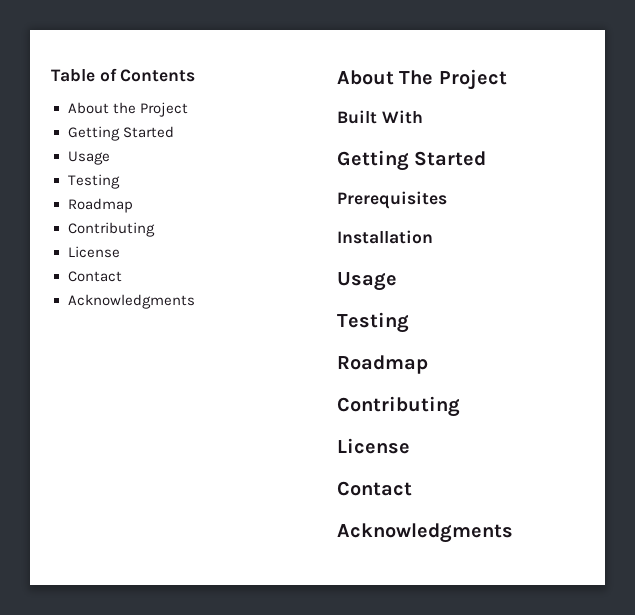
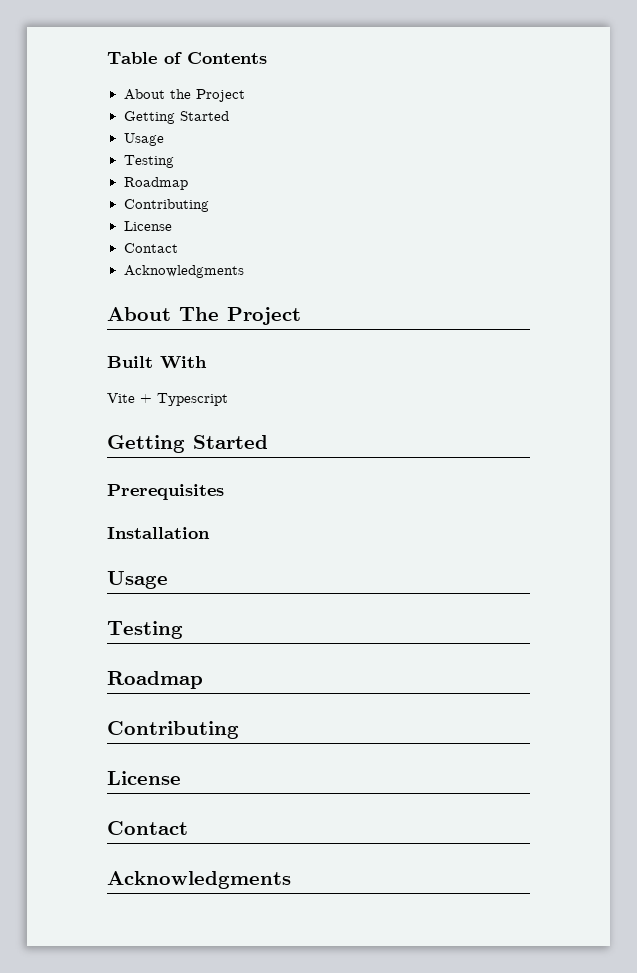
+ Vite + Typescript

